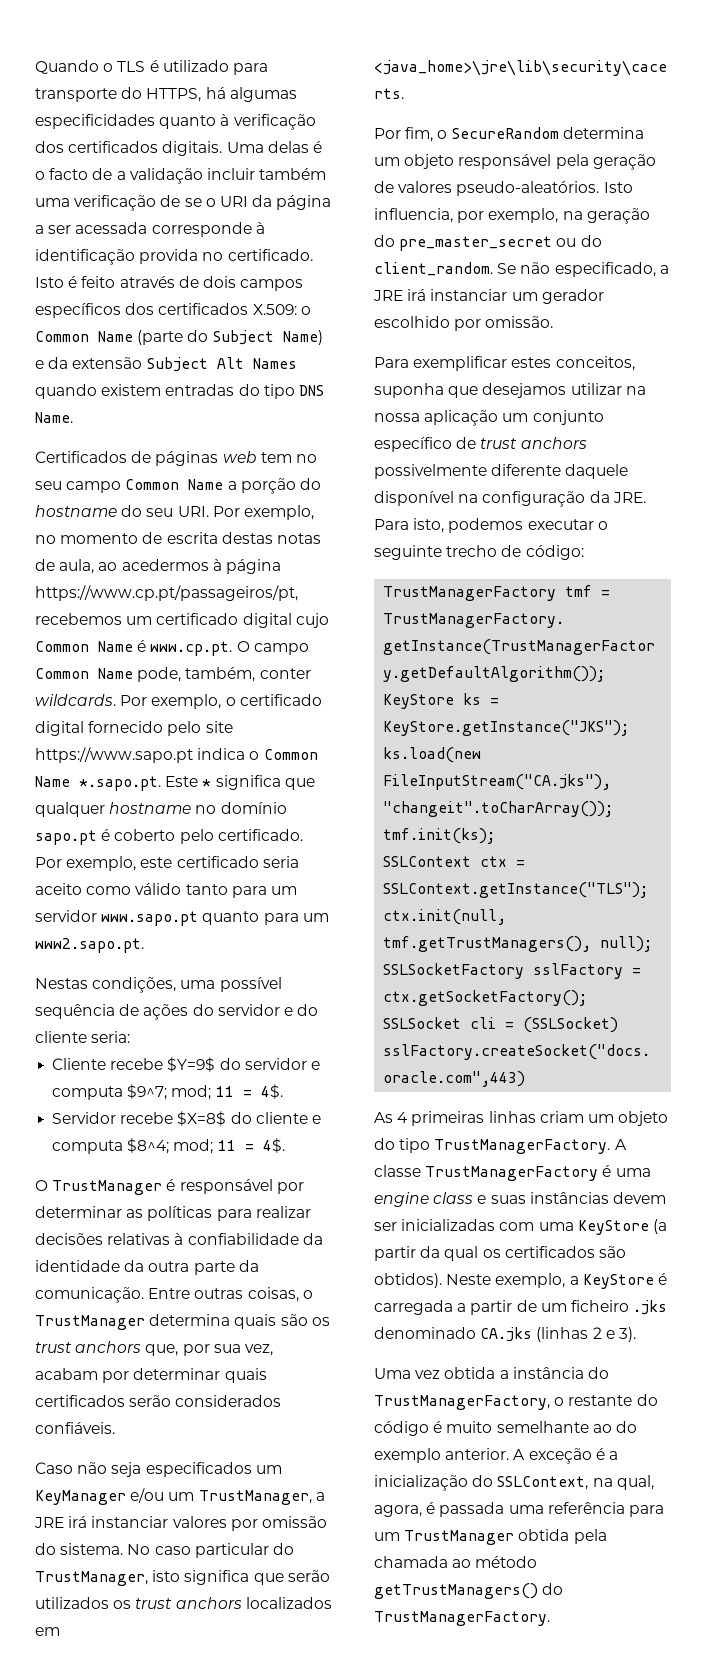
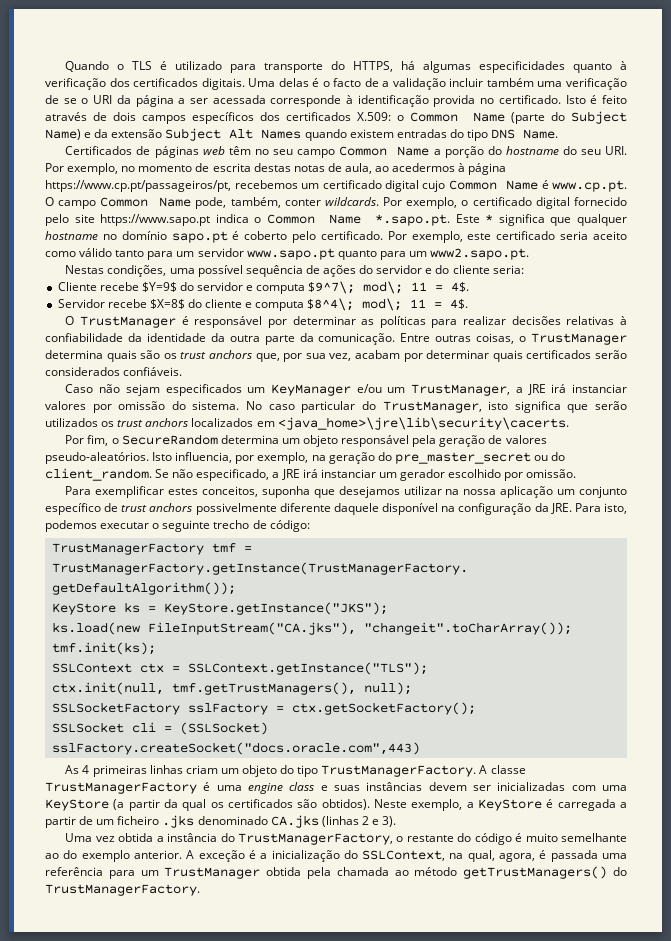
- Certificados de páginas web tem no seu campo Common Name a porção do hostname do seu URI. Por exemplo, no momento de escrita destas notas de aula, ao acedermos à página https://www.cp.pt/passageiros/pt, recebemos um certificado digital cujo Common Name é www.cp.pt. O campo Common Name pode, também, conter wildcards.
+ Certificados de páginas web têm no seu campo Common Name a porção do hostname do seu URI. Por exemplo, no momento de escrita destas notas de aula, ao acedermos à página https://www.cp.pt/passageiros/pt, recebemos um certificado digital cujo Common Name é www.cp.pt. O campo Common Name pode, também, conter wildcards.
- Cliente recebe $Y=9$ do servidor e computa $9^7; mod; 11 = 4$.
+ Cliente recebe $Y=9$ do servidor e computa $9^7\; mod\; 11 = 4$.
- Servidor recebe $X=8$ do cliente e computa $8^4; mod; 11 = 4$.
+ Servidor recebe $X=8$ do cliente e computa $8^4\; mod\; 11 = 4$.
- Caso não seja especificados um KeyManager e/ou um TrustManager, a JRE irá instanciar valores por omissão do sistema.
+ Caso não sejam especificados um KeyManager e/ou um TrustManager, a JRE irá instanciar valores por omissão do sistema.

